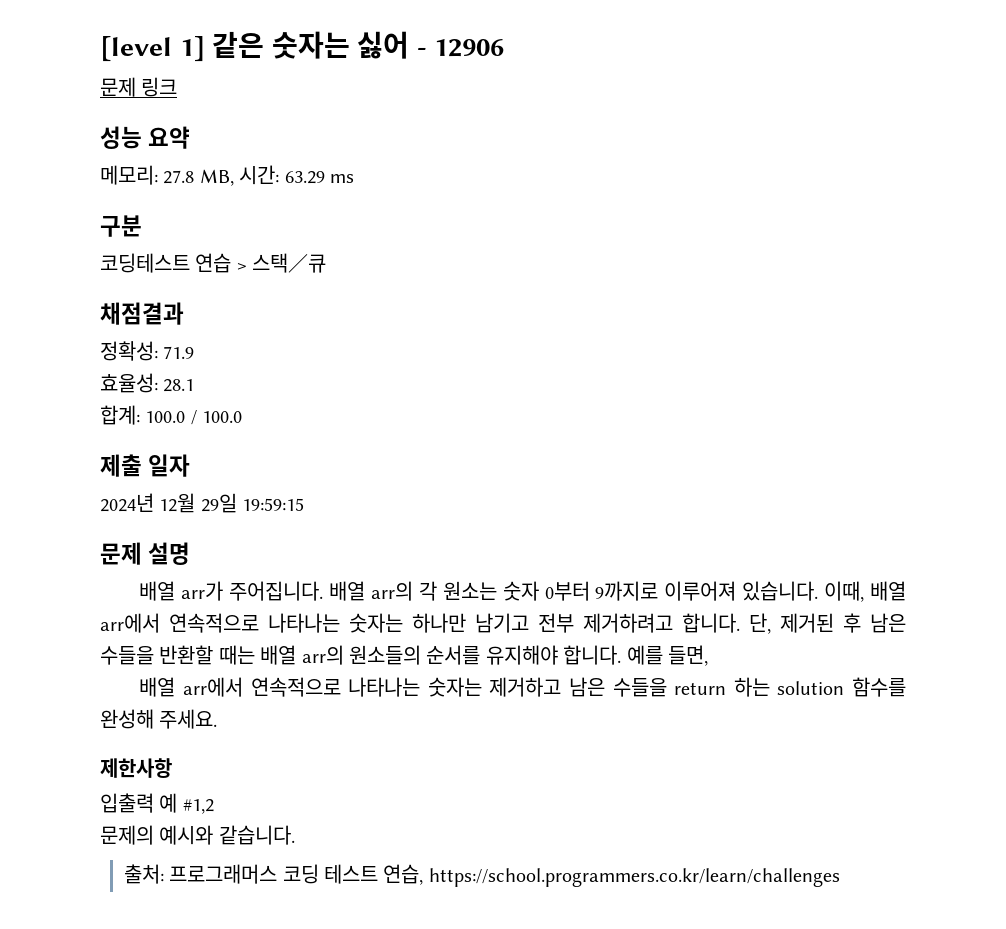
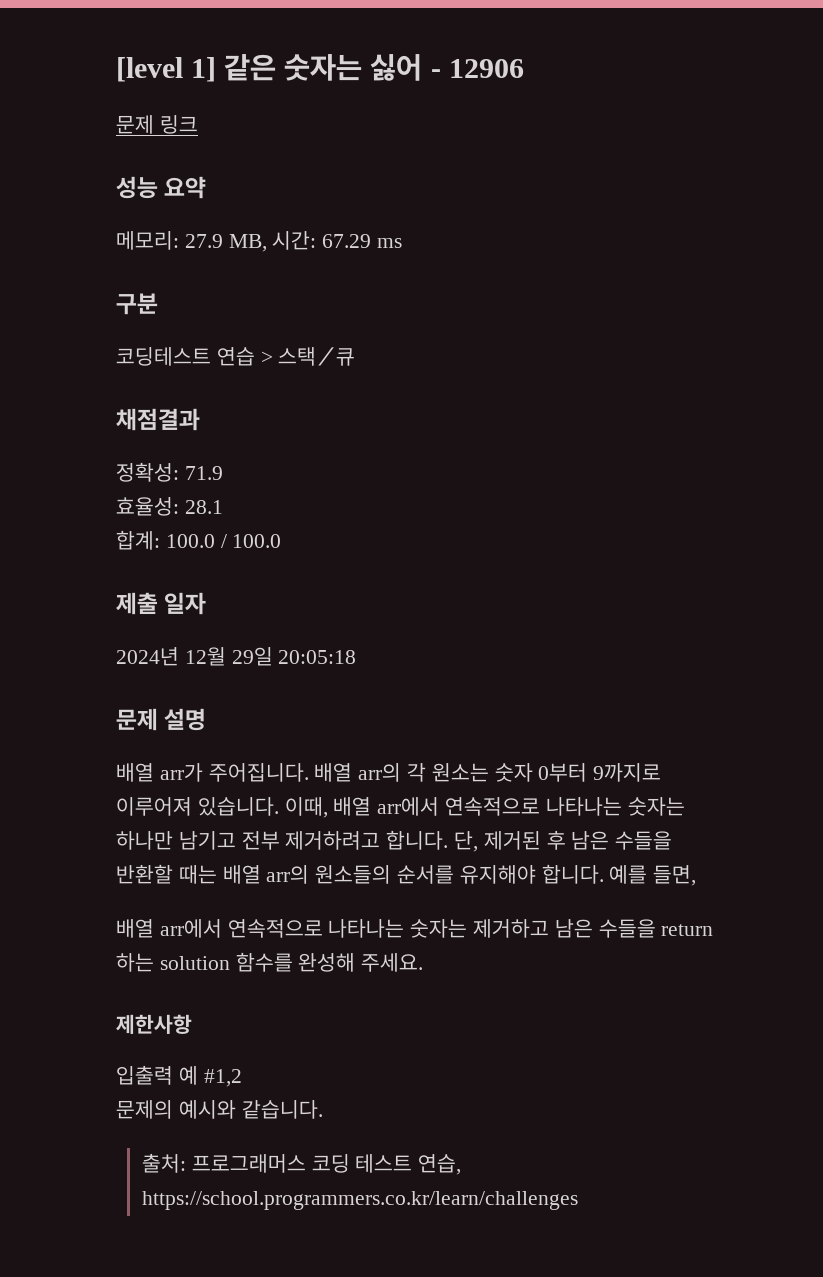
- 메모리: 27.8 MB, 시간: 63.29 ms
+ 메모리: 27.9 MB, 시간: 67.29 ms
- 2024년 12월 29일 19:59:15
+ 2024년 12월 29일 20:05:18

